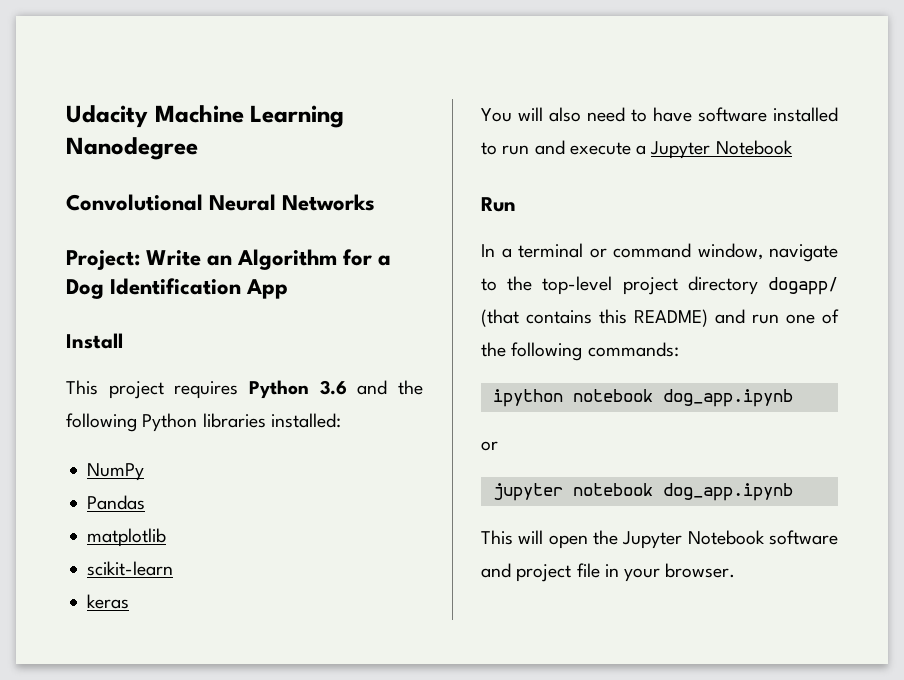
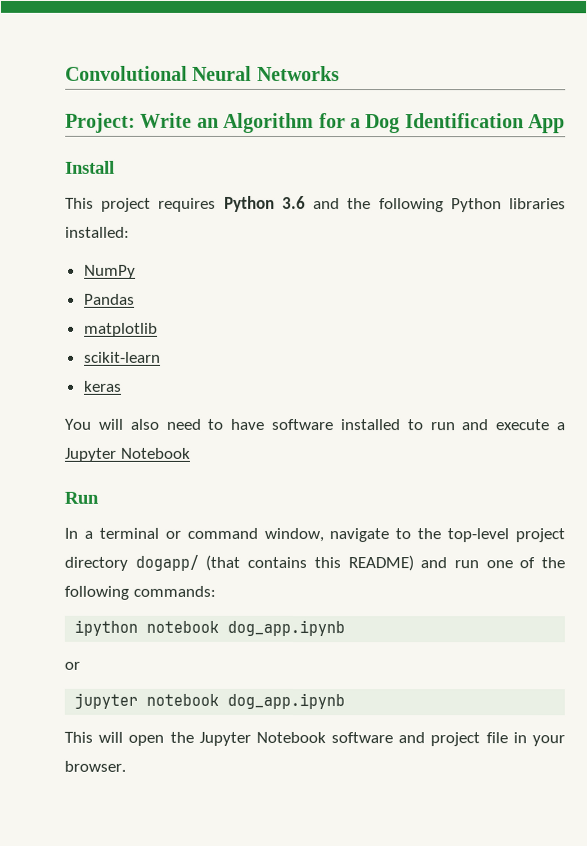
- Udacity Machine Learning Nanodegree

